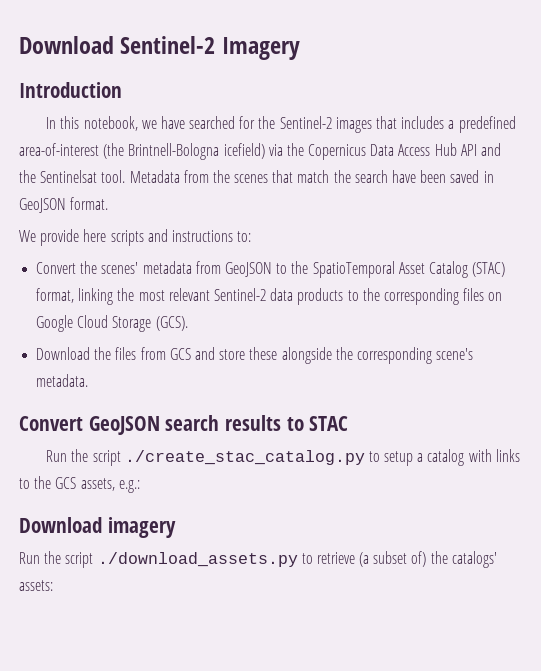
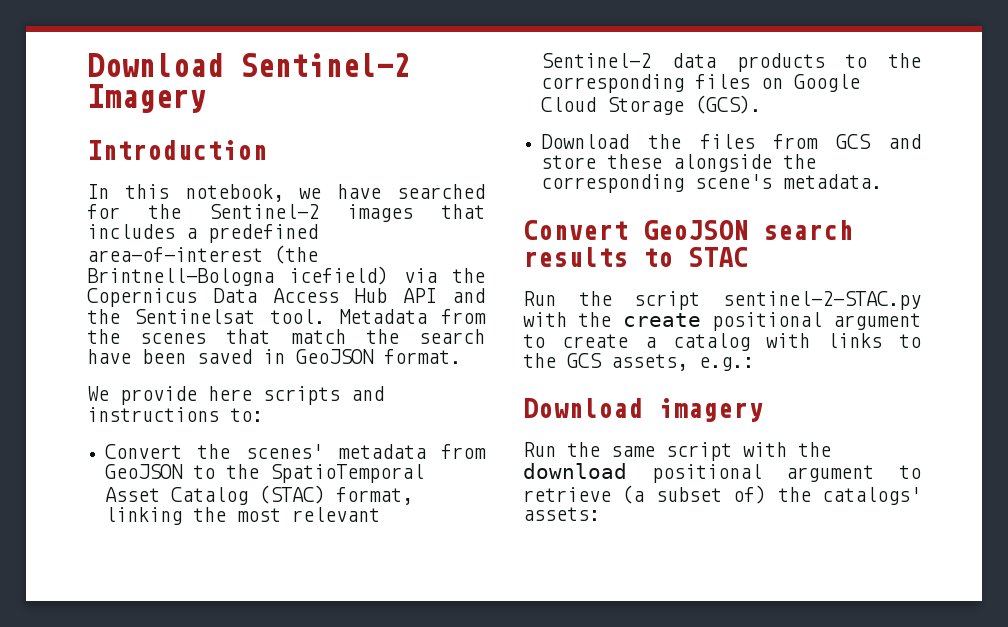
- Run the script ./create_stac_catalog.py to setup a catalog with links to the GCS assets, e.g.:
+ Run the script sentinel-2-STAC.py with the create positional argument to create a catalog with links to the GCS assets, e.g.:
- Run the script ./download_assets.py to retrieve (a subset of) the catalogs' assets:
+ Run the same script with the download positional argument to retrieve (a subset of) the catalogs' assets:

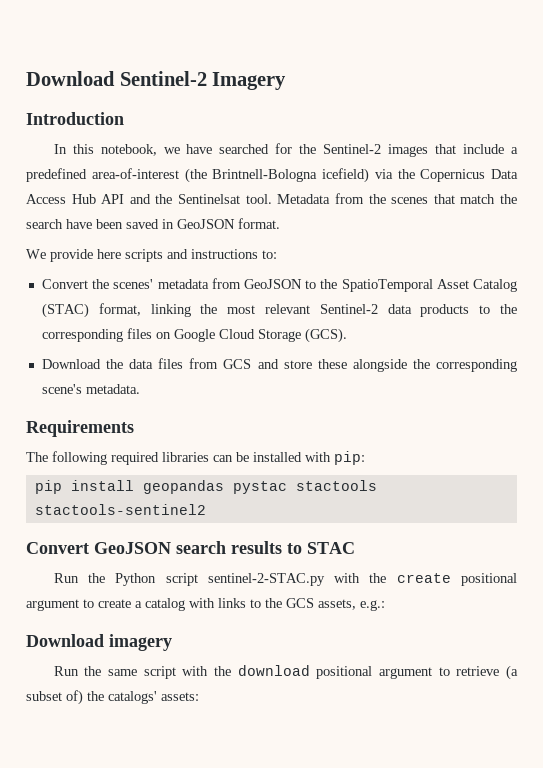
- In this notebook, we have searched for the Sentinel-2 images that includes a predefined area-of-interest (the Brintnell-Bologna icefield) via the Copernicus Data Access Hub API and the Sentinelsat tool.
+ In this notebook, we have searched for the Sentinel-2 images that include a predefined area-of-interest (the Brintnell-Bologna icefield) via the Copernicus Data Access Hub API and the Sentinelsat tool.
- Download the files from GCS and store these alongside the corresponding scene's metadata.
+ Download the data files from GCS and store these alongside the corresponding scene's metadata.
+ Requirements
+ The following required libraries can be installed with pip:
+ pip install geopandas pystac stactools stactools-sentinel2
- Run the script sentinel-2-STAC.py with the create positional argument to create a catalog with links to the GCS assets, e.g.:
+ Run the Python script sentinel-2-STAC.py with the create positional argument to create a catalog with links to the GCS assets, e.g.:

